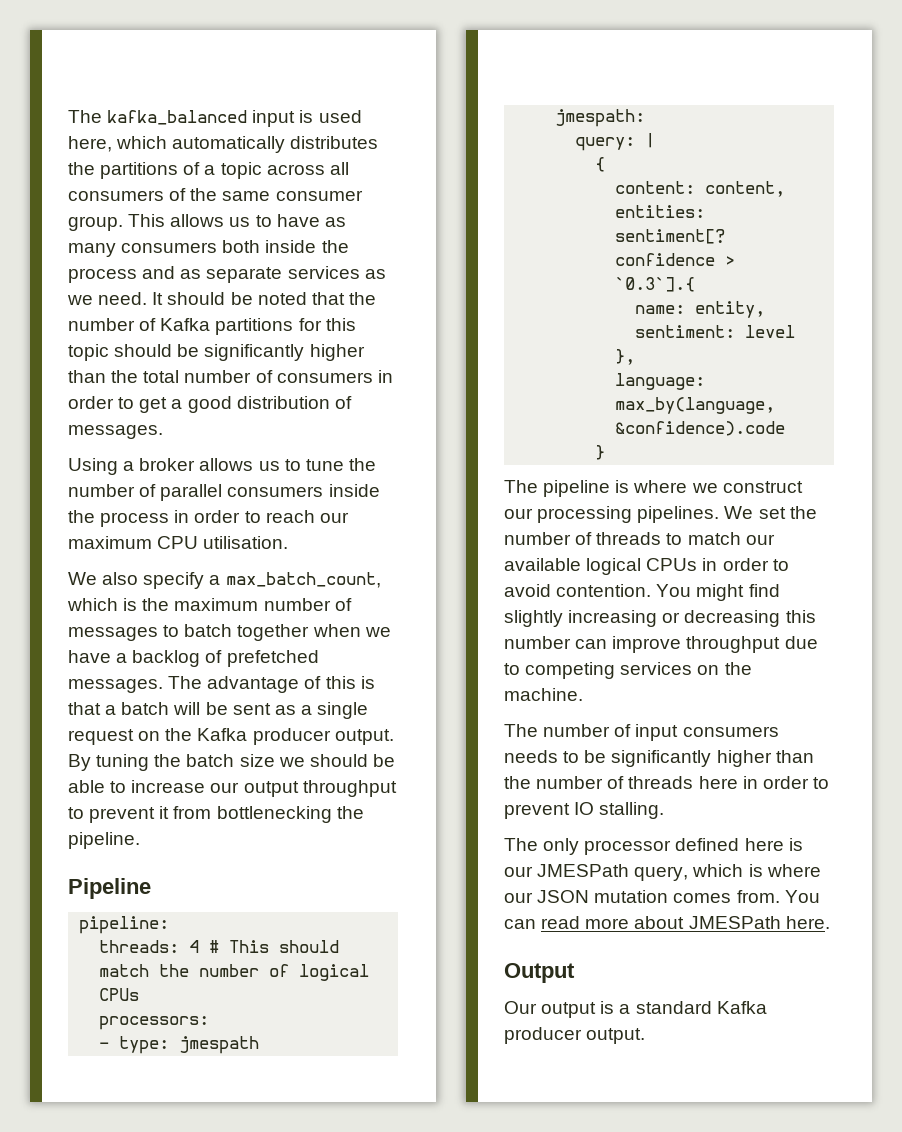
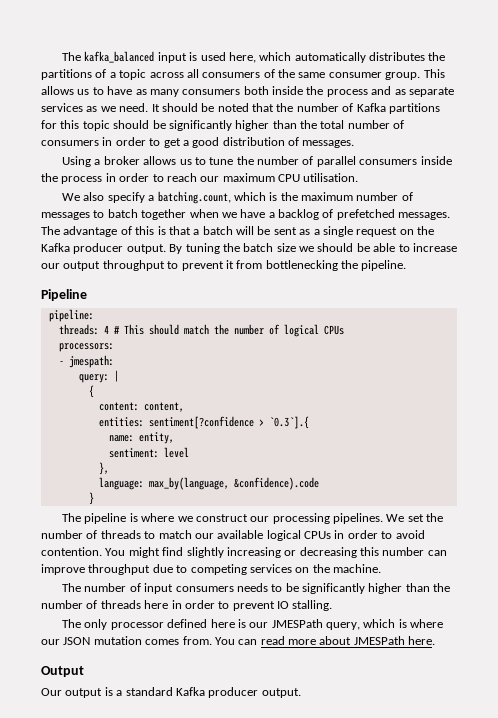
- We also specify a max_batch_count, which is the maximum number of messages to batch together when we have a backlog of prefetched messages.
+ We also specify a batching.count, which is the maximum number of messages to batch together when we have a backlog of prefetched messages.
- - type: jmespath
- jmespath:
+ - jmespath:

